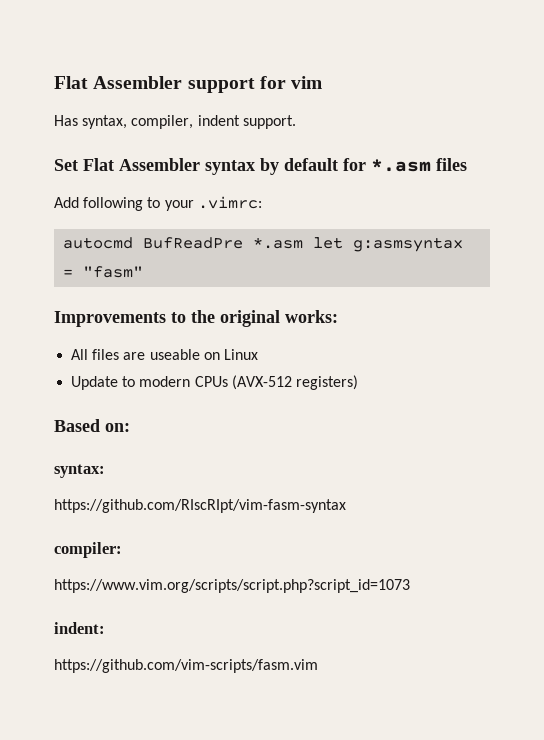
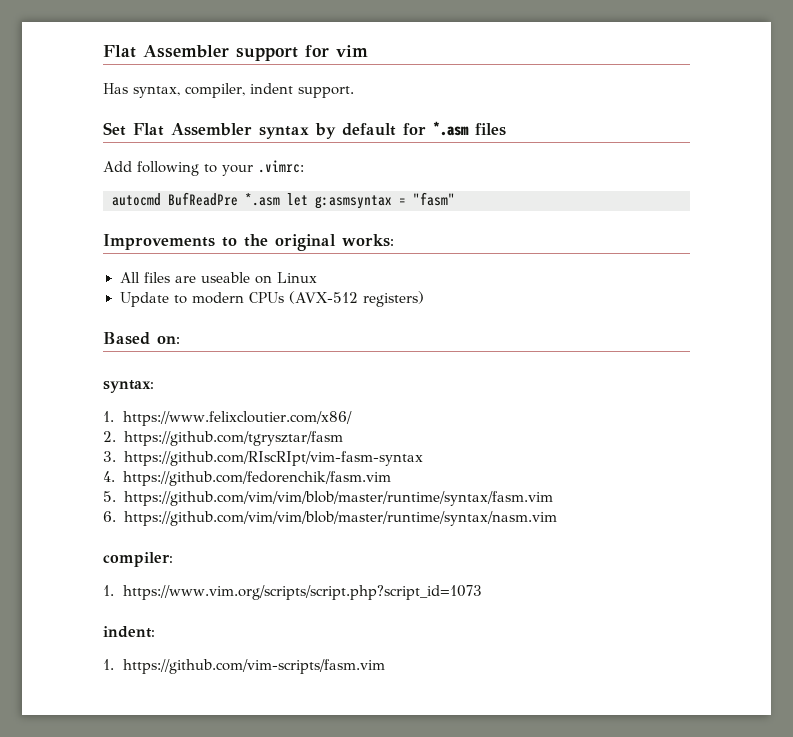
- https://github.com/RIscRIpt/vim-fasm-syntax
+ 1. https://www.felixcloutier.com/x86/
+ 2. https://github.com/tgrysztar/fasm
+ 3. https://github.com/RIscRIpt/vim-fasm-syntax
+ 4. https://github.com/fedorenchik/fasm.vim
+ 5. https://github.com/vim/vim/blob/master/runtime/syntax/fasm.vim
+ 6. https://github.com/vim/vim/blob/master/runtime/syntax/nasm.vim
- https://www.vim.org/scripts/script.php?script_id=1073
+ 1. https://www.vim.org/scripts/script.php?script_id=1073
- https://github.com/vim-scripts/fasm.vim
+ 1. https://github.com/vim-scripts/fasm.vim

